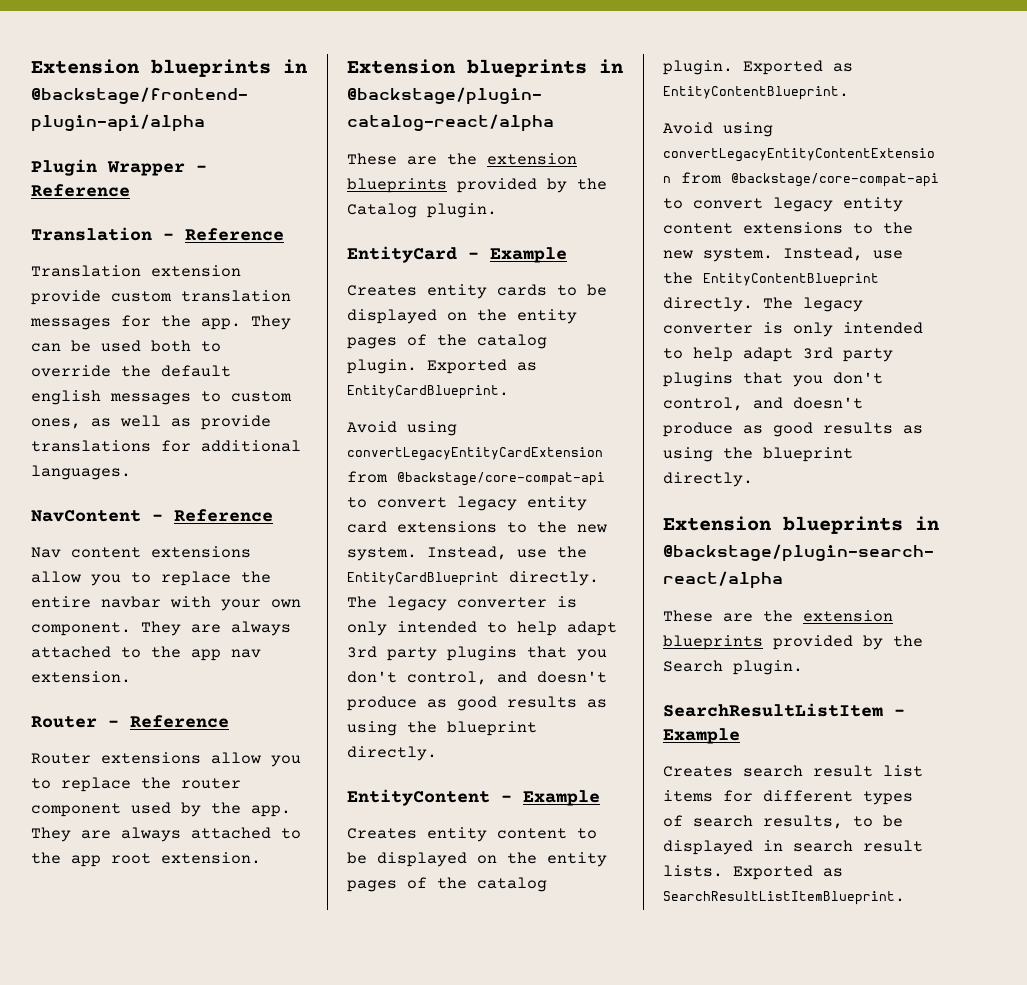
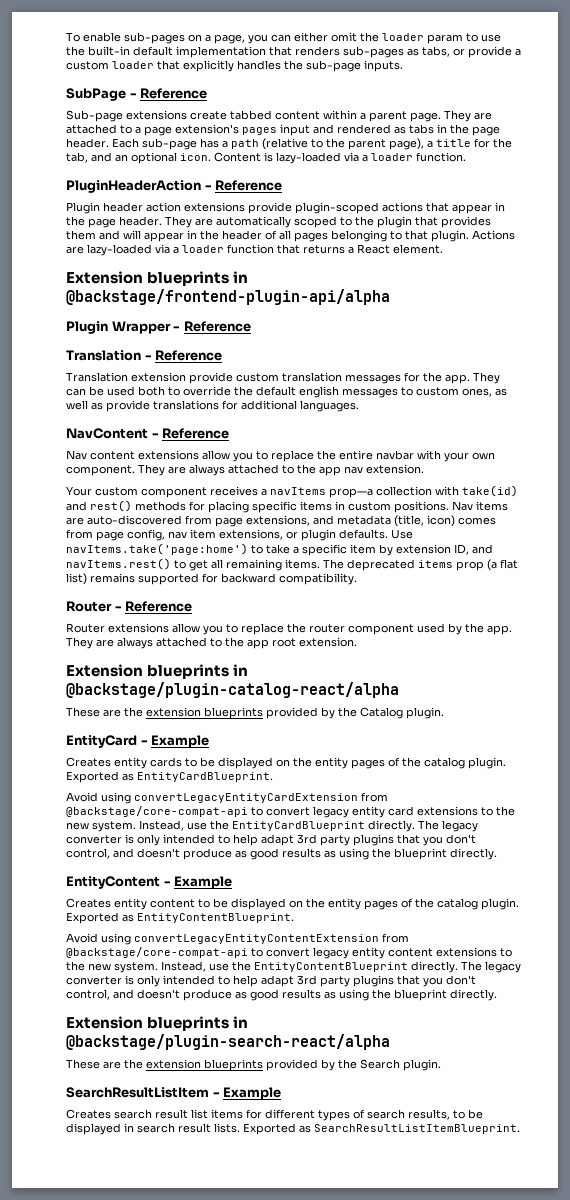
+ To enable sub-pages on a page, you can either omit the loader param to use the built-in default implementation that renders sub-pages as tabs, or provide a custom loader that explicitly handles the sub-page inputs.
+ SubPage - Reference
+ Sub-page extensions create tabbed content within a parent page. They are attached to a page extension's pages input and rendered as tabs in the page header. Each sub-page has a path (relative to the parent page), a title for the tab, and an optional icon. Content is lazy-loaded via a loader function.
+ PluginHeaderAction - Reference
+ Plugin header action extensions provide plugin-scoped actions that appear in the page header. They are automatically scoped to the plugin that provides them and will appear in the header of all pages belonging to that plugin. Actions are lazy-loaded via a loader function that returns a React element.
+ Your custom component receives a navItems prop—a collection with take(id) and rest() methods for placing specific items in custom positions. Nav items are auto-discovered from page extensions, and metadata (title, icon) comes from page config, nav item extensions, or plugin defaults. Use navItems.take('page:home') to take a specific item by extension ID, and navItems.rest() to get all remaining items. The deprecated items prop (a flat list) remains supported for backward compatibility.

